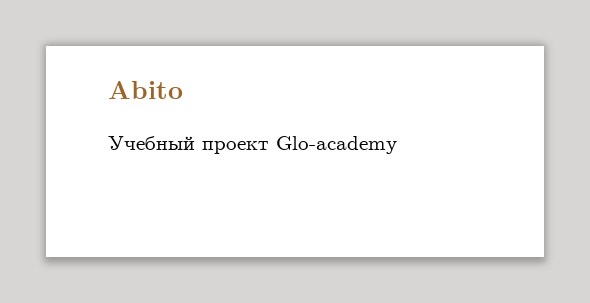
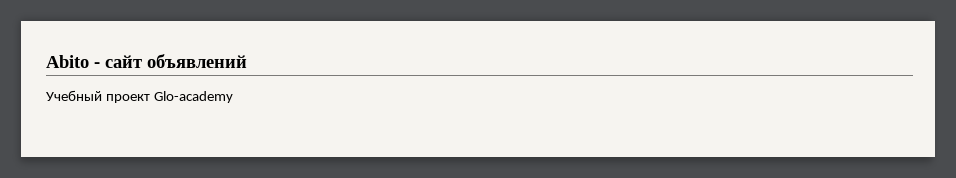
- Abito
+ Abito - сайт объявлений

